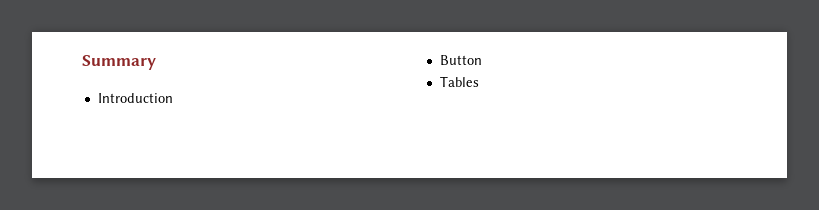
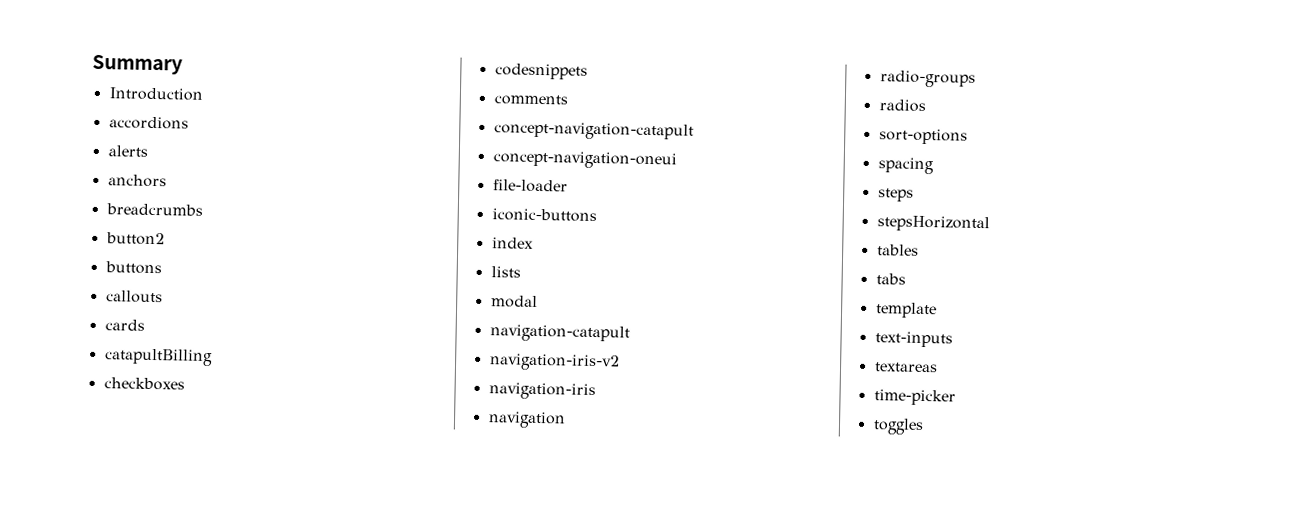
- Button
- Tables
+ accordions
+ alerts
+ anchors
+ breadcrumbs
+ button2
+ buttons
+ callouts
+ cards
+ catapultBilling
+ checkboxes
+ codesnippets
+ comments
+ concept-navigation-catapult
+ concept-navigation-oneui
+ file-loader
+ iconic-buttons
+ index
+ lists
+ modal
+ navigation-catapult
+ navigation-iris-v2
+ navigation-iris
+ navigation
+ radio-groups
+ radios
+ sort-options
+ spacing
+ steps
+ stepsHorizontal
+ tables
+ tabs
+ template
+ text-inputs
+ textareas
+ time-picker
+ toggles

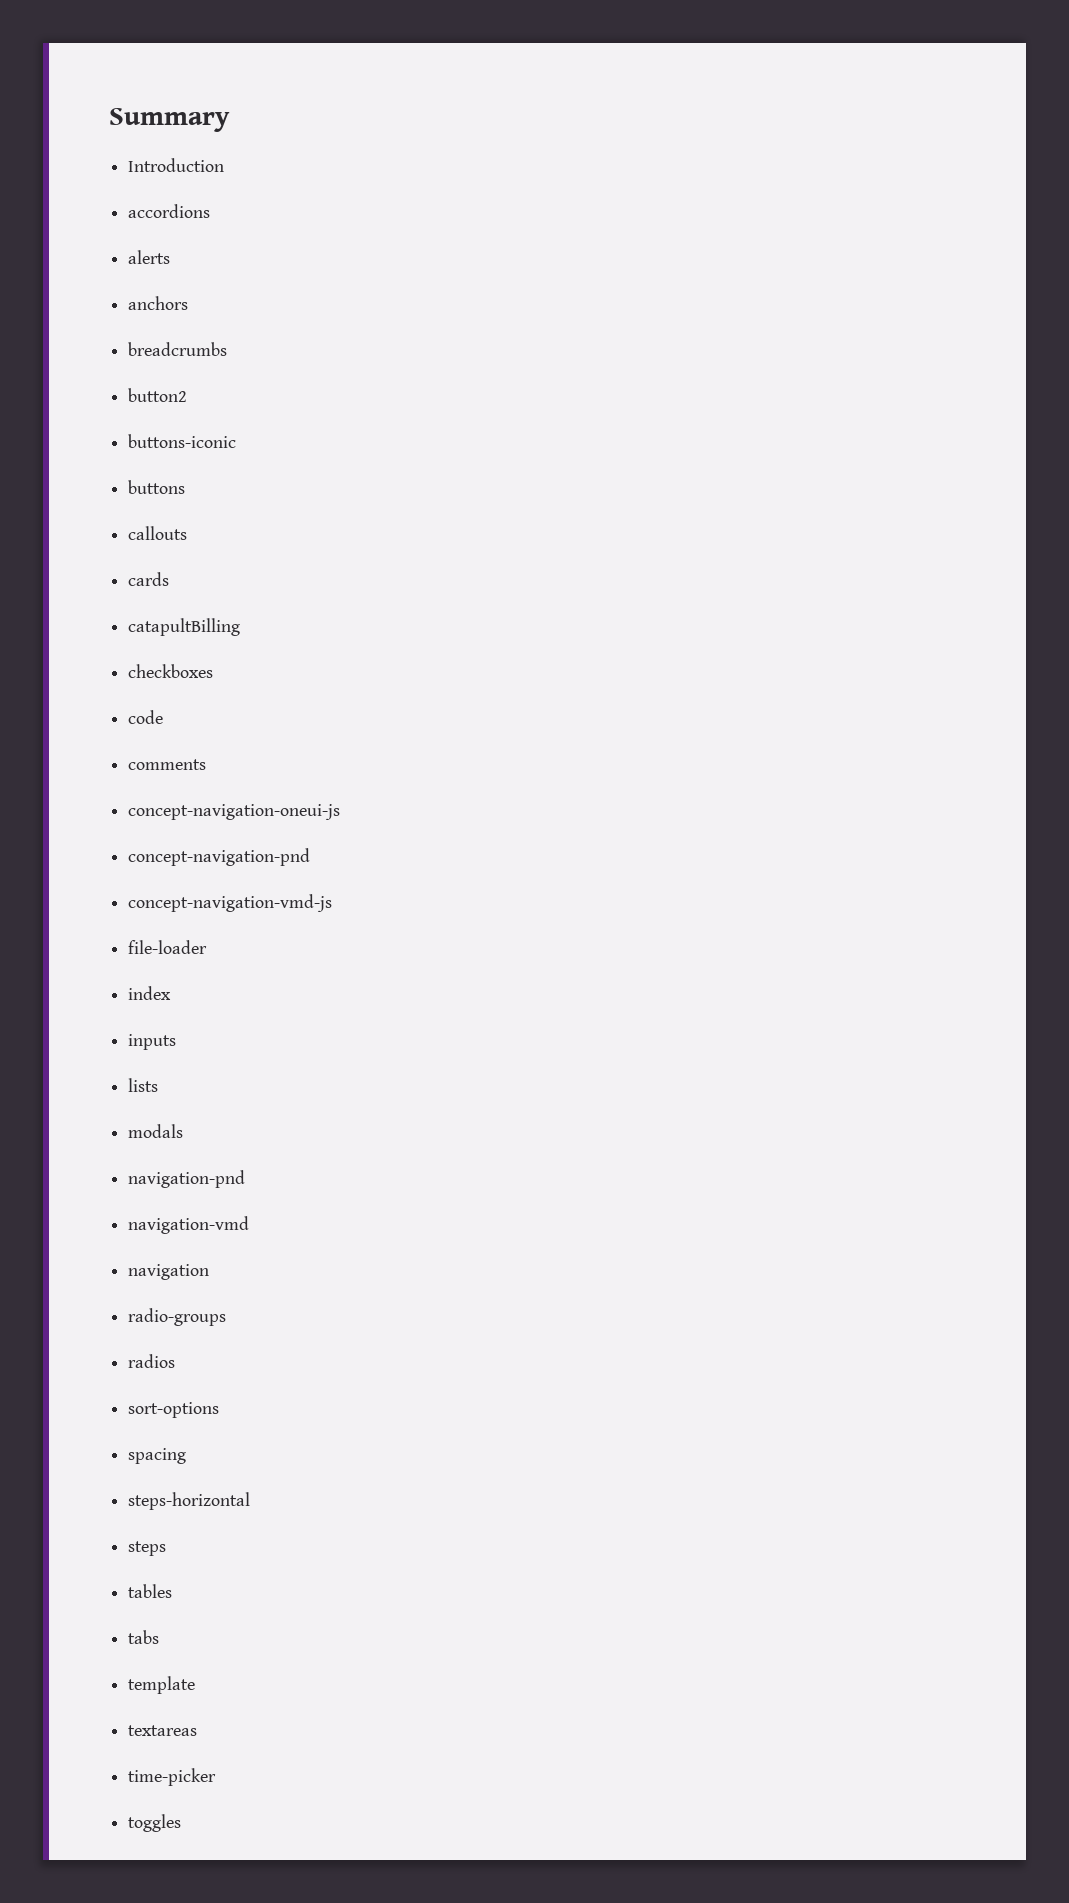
+ buttons-iconic
- codesnippets
+ code
- concept-navigation-catapult
- concept-navigation-oneui
+ concept-navigation-oneui-js
+ concept-navigation-pnd
+ concept-navigation-vmd-js
- iconic-buttons
  index
+ inputs
- modal
- navigation-catapult
- navigation-iris-v2
- navigation-iris
+ modals
+ navigation-pnd
+ navigation-vmd
+ steps-horizontal
- stepsHorizontal
- text-inputs

